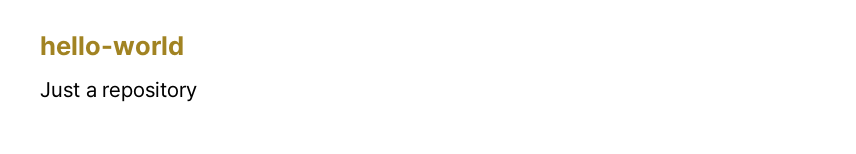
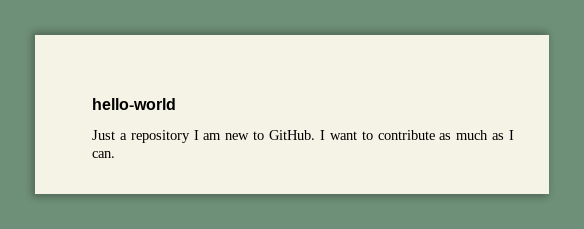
- Just a repository
+ Just a repository I am new to GitHub. I want to contribute as much as I can.

